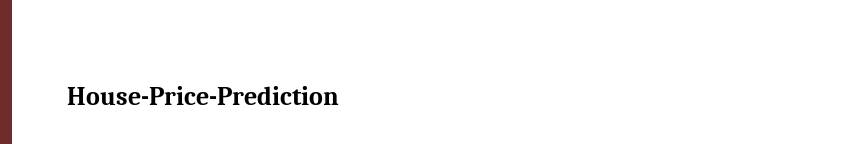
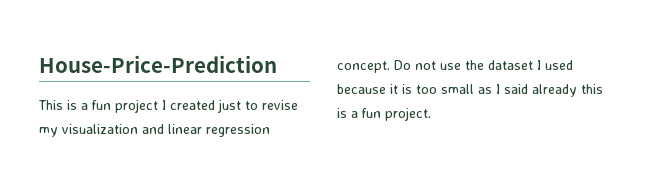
+ This is a fun project I created just to revise my visualization and linear regression concept. Do not use the dataset I used because it is too small as I said already this is a fun project.

